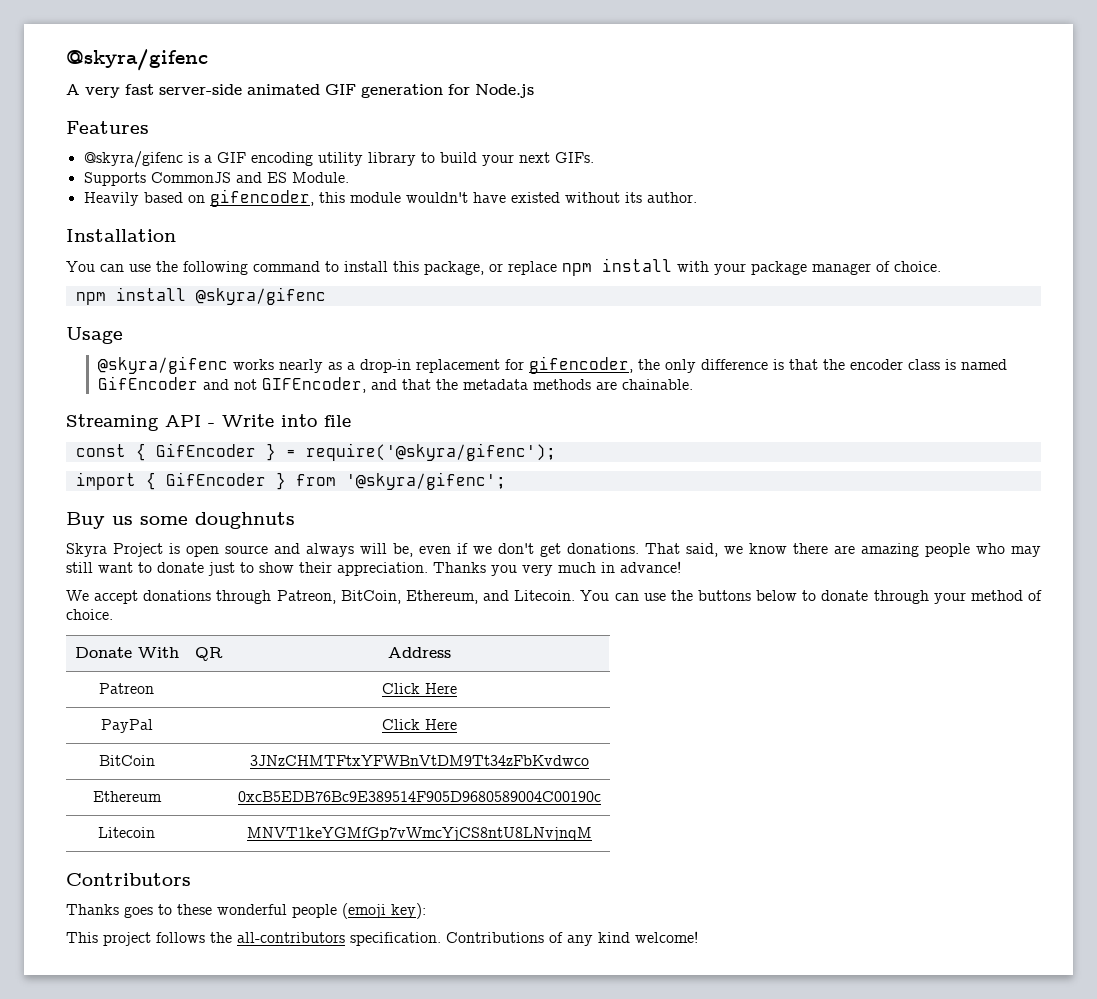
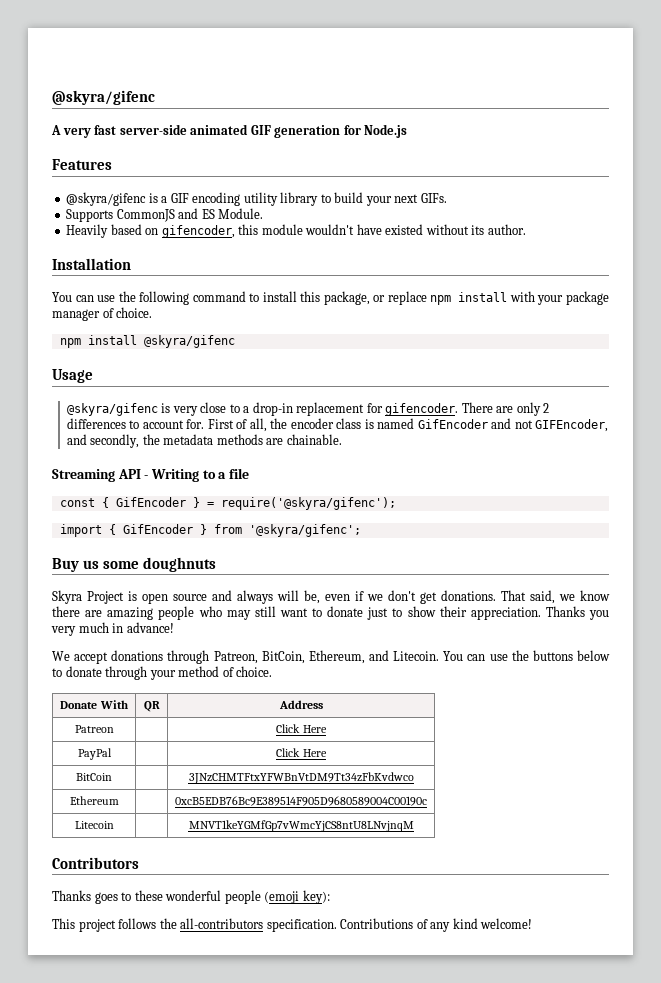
- @skyra/gifenc works nearly as a drop-in replacement for gifencoder, the only difference is that the encoder class is named GifEncoder and not GIFEncoder, and that the metadata methods are chainable.
+ @skyra/gifenc is very close to a drop-in replacement for gifencoder. There are only 2 differences to account for. First of all, the encoder class is named GifEncoder and not GIFEncoder, and secondly, the metadata methods are chainable.
- Streaming API - Write into file
+ Streaming API - Writing to a file

